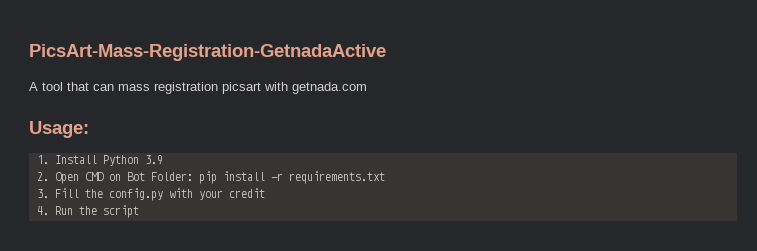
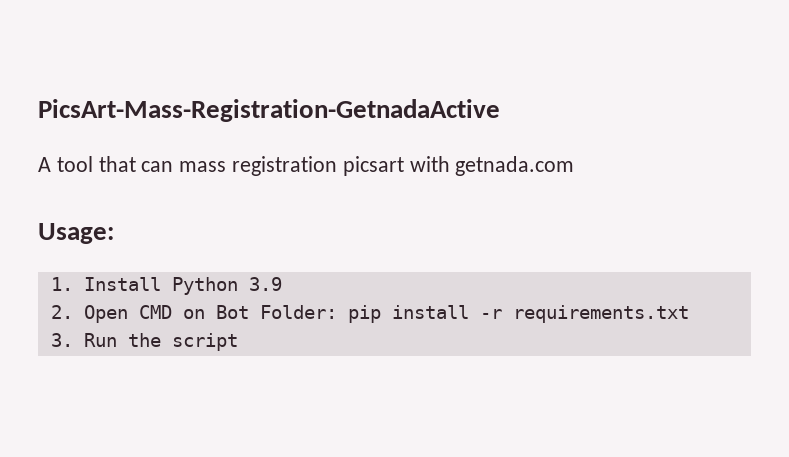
- 3. Fill the config.py with your credit
- 4. Run the script
+ 3. Run the script

